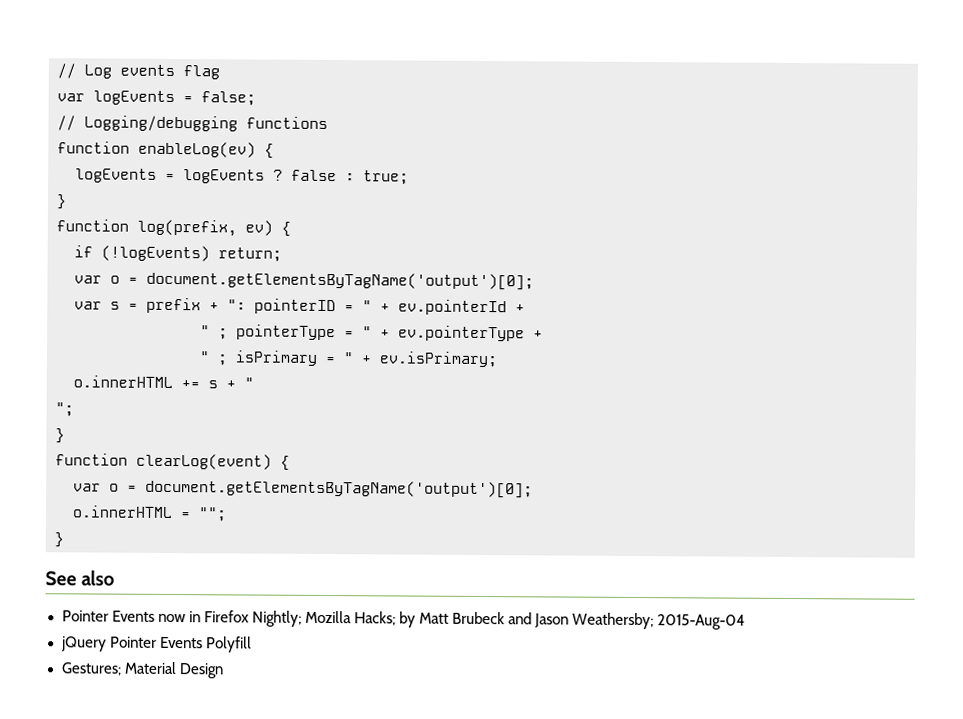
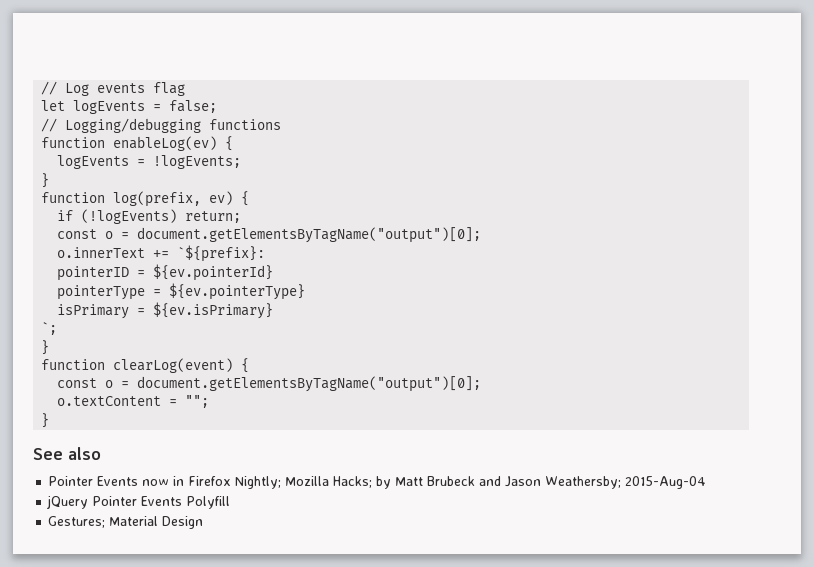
- var logEvents = false;
+ let logEvents = false;
- logEvents = logEvents ? false : true;
+ logEvents = !logEvents;
  if (!logEvents) return;
- var o = document.getElementsByTagName('output')[0];
- var s = prefix + ": pointerID = " + ev.pointerId +
- " ; pointerType = " + ev.pointerType +
- " ; isPrimary = " + ev.isPrimary;
- o.innerHTML += s + "
- ";
+ const o = document.getElementsByTagName("output")[0];
+ o.innerText += `${prefix}:
+ pointerID = ${ev.pointerId}
+ pointerType = ${ev.pointerType}
+ isPrimary = ${ev.isPrimary}
+ `;
  function clearLog(event) {
- var o = document.getElementsByTagName('output')[0];
- o.innerHTML = "";
+ const o = document.getElementsByTagName("output")[0];
+ o.textContent = "";

